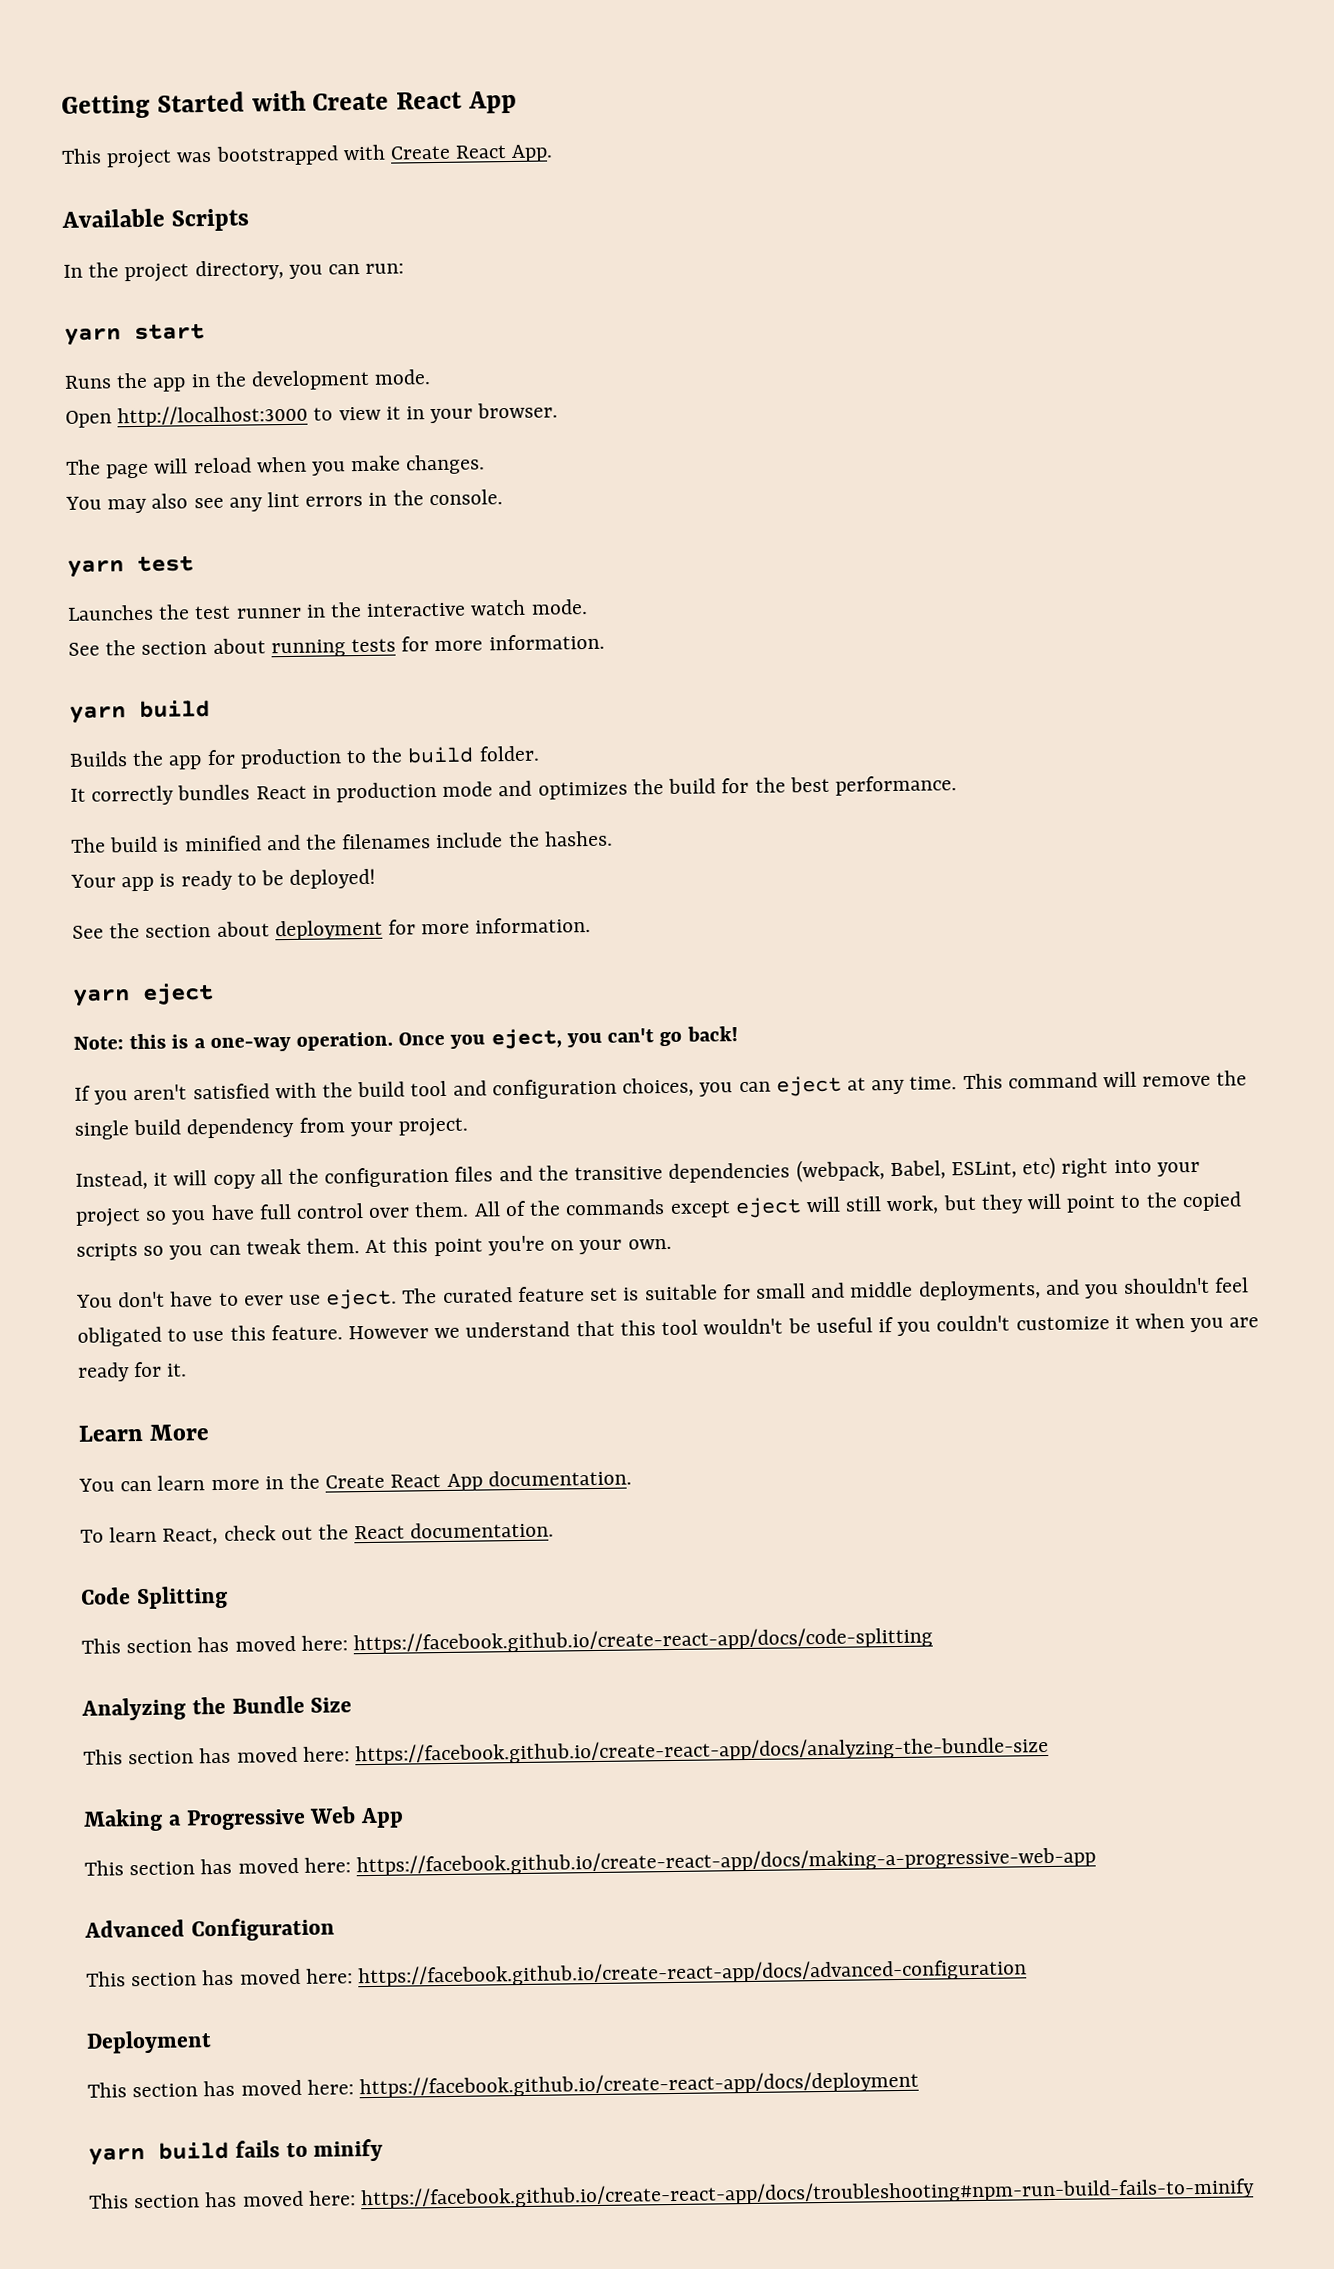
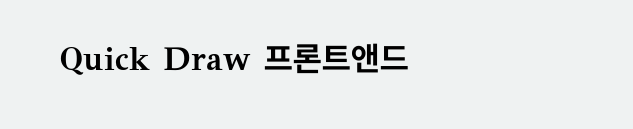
- Getting Started with Create React App
- This project was bootstrapped with Create React App.
- Available Scripts
- In the project directory, you can run:
- yarn start
- Runs the app in the development mode.
- Open http://localhost:3000 to view it in your browser.
- The page will reload when you make changes.
- You may also see any lint errors in the console.
- yarn test
- Launches the test runner in the interactive watch mode.
- See the section about running tests for more information.
- yarn build
- Builds the app for production to the build folder.
- It correctly bundles React in production mode and optimizes the build for the best performance.
- The build is minified and the filenames include the hashes.
- Your app is ready to be deployed!
- See the section about deployment for more information.
- yarn eject
- Note: this is a one-way operation. Once you eject, you can't go back!
- If you aren't satisfied with the build tool and configuration choices, you can eject at any time. This command will remove the single build dependency from your project.
- Instead, it will copy all the configuration files and the transitive dependencies (webpack, Babel, ESLint, etc) right into your project so you have full control over them. All of the commands except eject will still work, but they will point to the copied scripts so you can tweak them. At this point you're on your own.
- You don't have to ever use eject. The curated feature set is suitable for small and middle deployments, and you shouldn't feel obligated to use this feature. However we understand that this tool wouldn't be useful if you couldn't customize it when you are ready for it.
- Learn More
- You can learn more in the Create React App documentation.
- To learn React, check out the React documentation.
- Code Splitting
- This section has moved here: https://facebook.github.io/create-react-app/docs/code-splitting
- Analyzing the Bundle Size
- This section has moved here: https://facebook.github.io/create-react-app/docs/analyzing-the-bundle-size
- Making a Progressive Web App
- This section has moved here: https://facebook.github.io/create-react-app/docs/making-a-progressive-web-app
- Advanced Configuration
- This section has moved here: https://facebook.github.io/create-react-app/docs/advanced-configuration
- Deployment
- This section has moved here: https://facebook.github.io/create-react-app/docs/deployment
- yarn build fails to minify
- This section has moved here: https://facebook.github.io/create-react-app/docs/troubleshooting#npm-run-build-fails-to-minify
+ Quick Draw 프론트앤드

